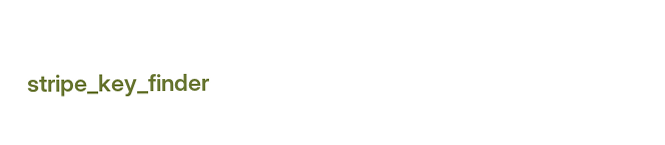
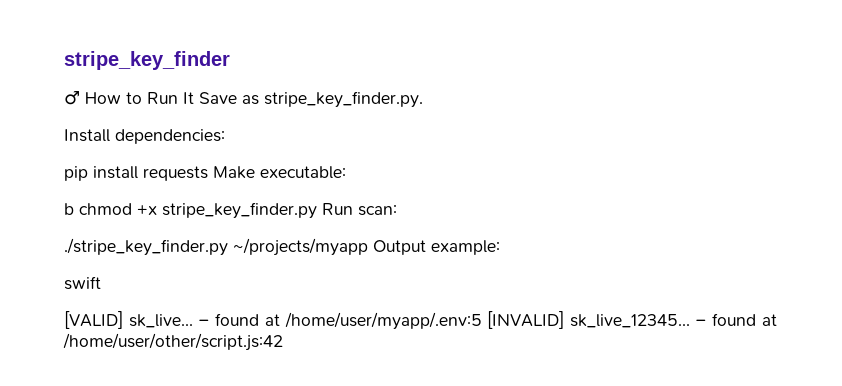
+ ♂ How to Run It Save as stripe_key_finder.py.
+ Install dependencies:
+ pip install requests Make executable:
+ b chmod +x stripe_key_finder.py Run scan:
+ ./stripe_key_finder.py ~/projects/myapp Output example:
+ swift
+ [VALID] sk_live... – found at /home/user/myapp/.env:5 [INVALID] sk_live_12345... – found at /home/user/other/script.js:42

